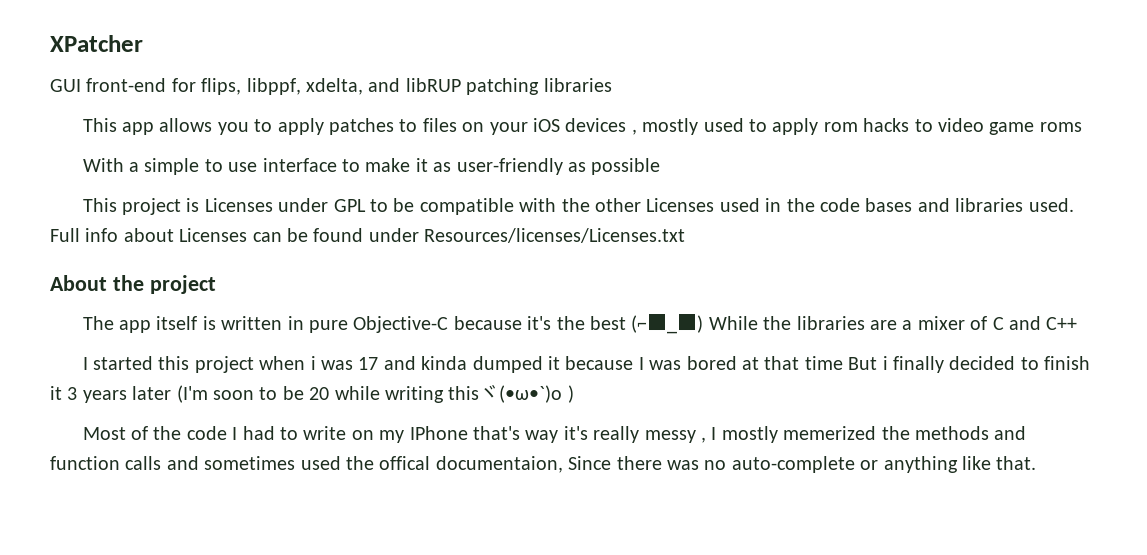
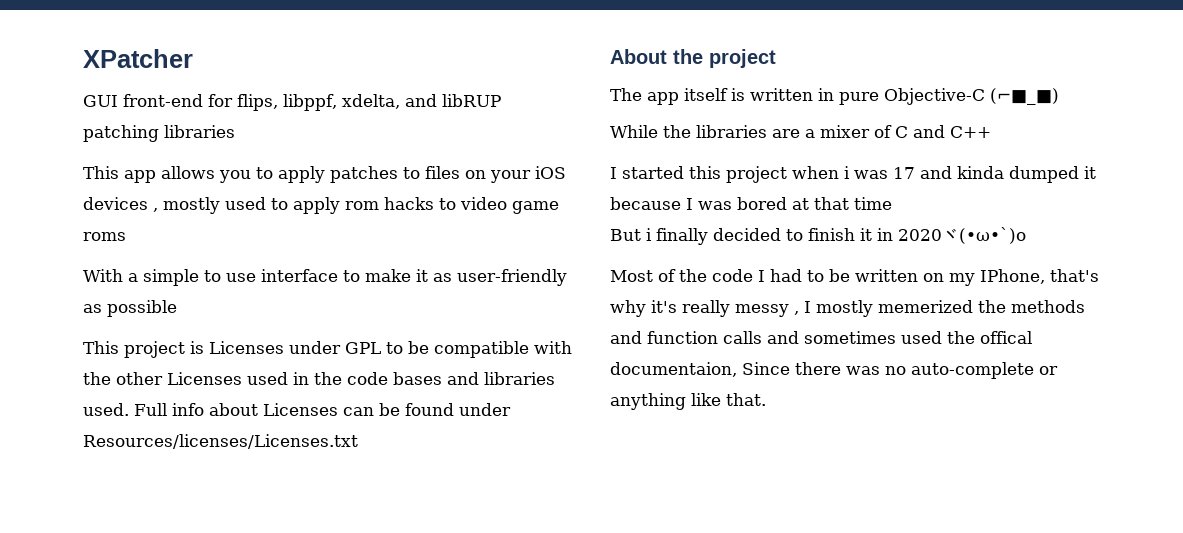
- The app itself is written in pure Objective-C because it's the best (⌐■_■) While the libraries are a mixer of C and C++
+ The app itself is written in pure Objective-C (⌐■_■)
+ While the libraries are a mixer of C and C++
- I started this project when i was 17 and kinda dumped it because I was bored at that time But i finally decided to finish it 3 years later (I'm soon to be 20 while writing thisヾ(•ω•`)o )
+ I started this project when i was 17 and kinda dumped it because I was bored at that time
+ But i finally decided to finish it in 2020ヾ(•ω•`)o
- Most of the code I had to write on my IPhone that's way it's really messy , I mostly memerized the methods and function calls and sometimes used the offical documentaion, Since there was no auto-complete or anything like that.
+ Most of the code I had to be written on my IPhone, that's why it's really messy , I mostly memerized the methods and function calls and sometimes used the offical documentaion, Since there was no auto-complete or anything like that.

